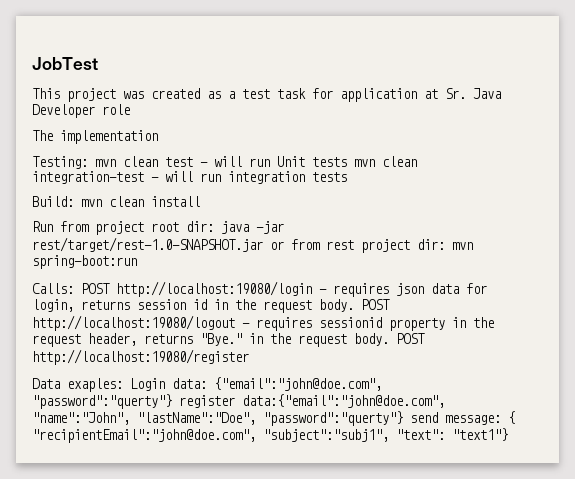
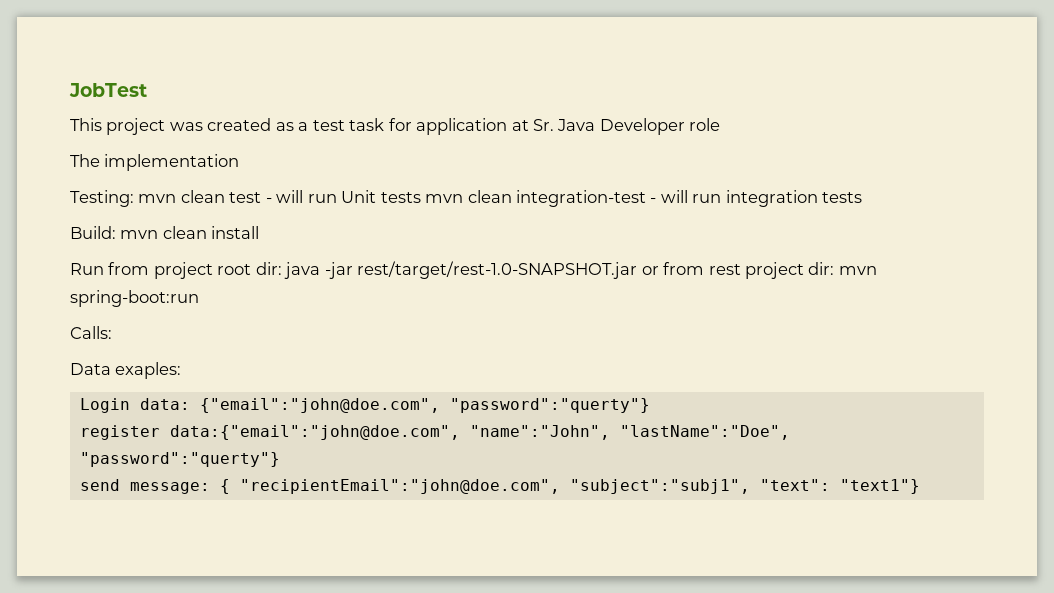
- Calls: POST http://localhost:19080/login - requires json data for login, returns session id in the request body. POST http://localhost:19080/logout - requires sessionid property in the request header, returns "Bye." in the request body. POST http://localhost:19080/register
+ Calls:
- Data exaples: Login data: {"email":"john@doe.com", "password":"querty"} register data:{"email":"john@doe.com", "name":"John", "lastName":"Doe", "password":"querty"} send message: { "recipientEmail":"john@doe.com", "subject":"subj1", "text": "text1"}
+ Data exaples:
+ Login data: {"email":"john@doe.com", "password":"querty"}
+ register data:{"email":"john@doe.com", "name":"John", "lastName":"Doe", "password":"querty"}
+ send message: { "recipientEmail":"john@doe.com", "subject":"subj1", "text": "text1"}

